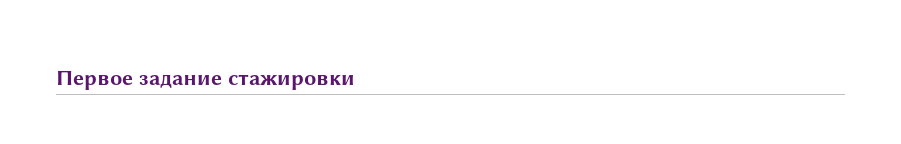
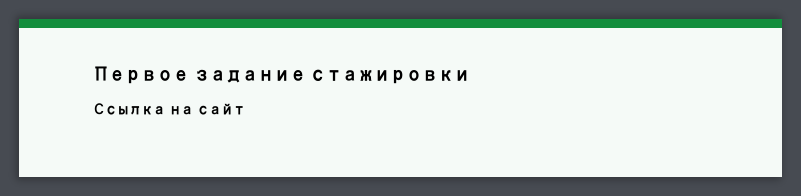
+ Ссылка на сайт

